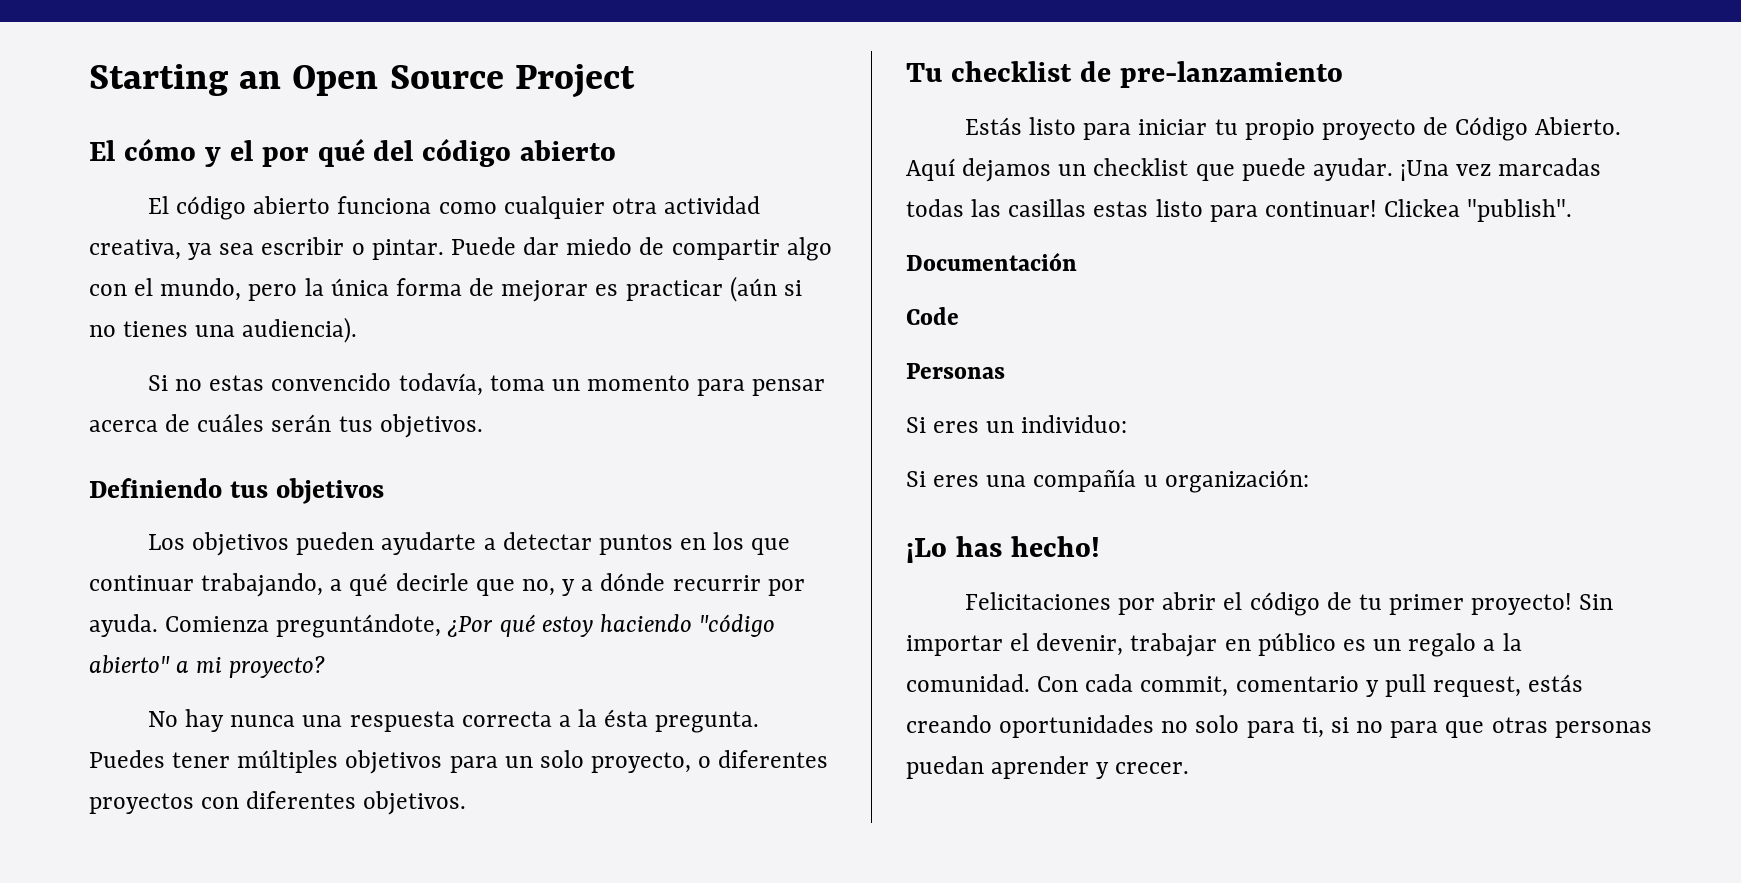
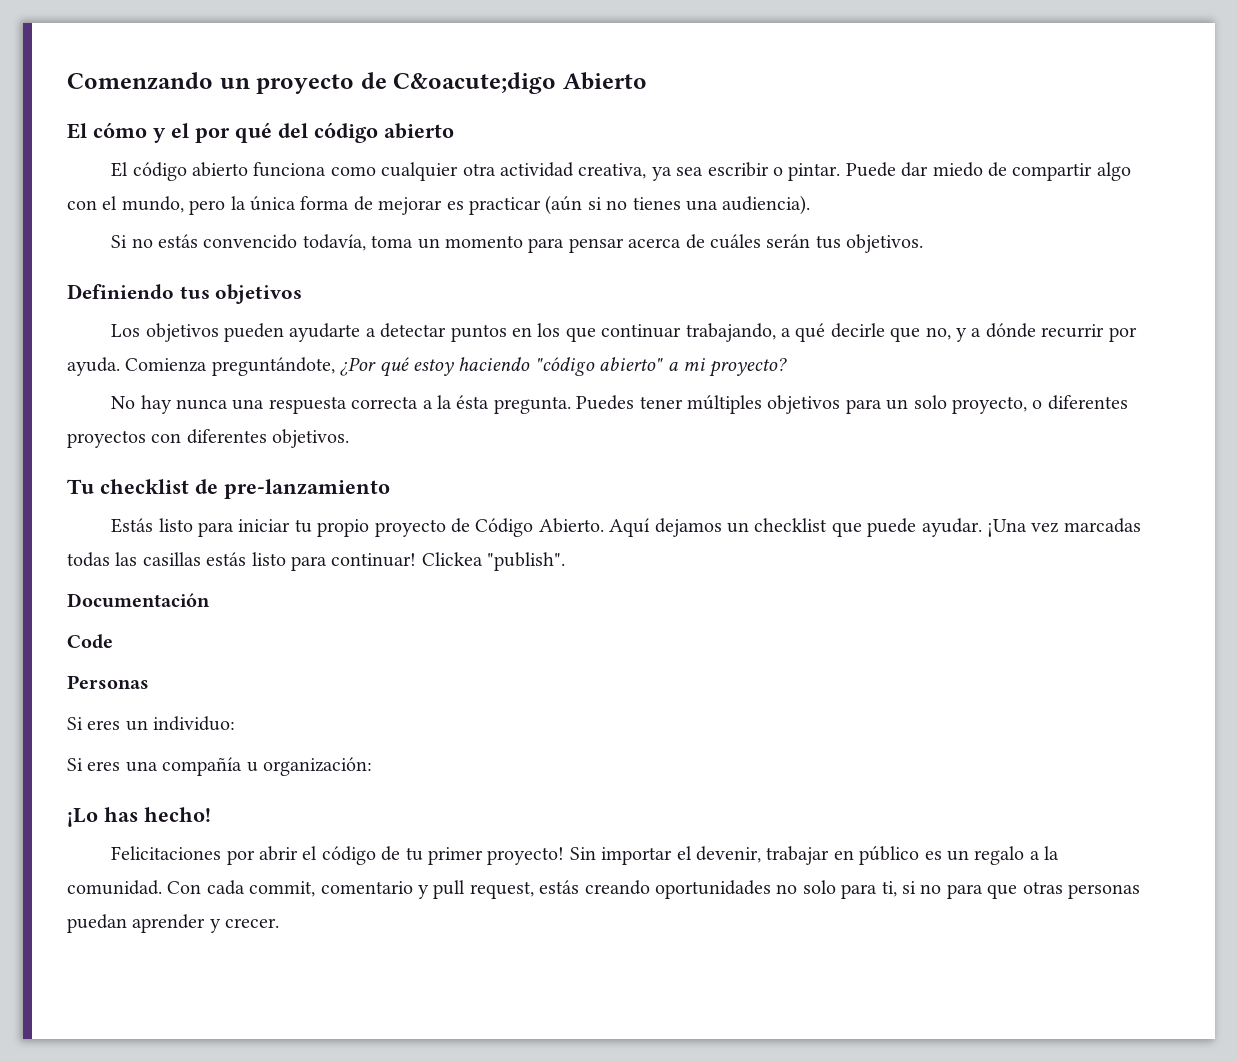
- Starting an Open Source Project
+ Comenzando un proyecto de C&oacute;digo Abierto
- Si no estas convencido todavía, toma un momento para pensar acerca de cuáles serán tus objetivos.
+ Si no estás convencido todavía, toma un momento para pensar acerca de cuáles serán tus objetivos.
- ¡Una vez marcadas todas las casillas estas listo para continuar!
+ ¡Una vez marcadas todas las casillas estás listo para continuar!

